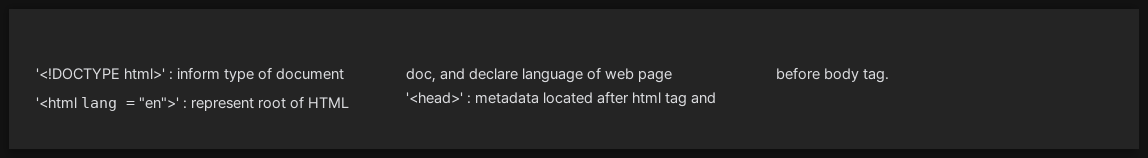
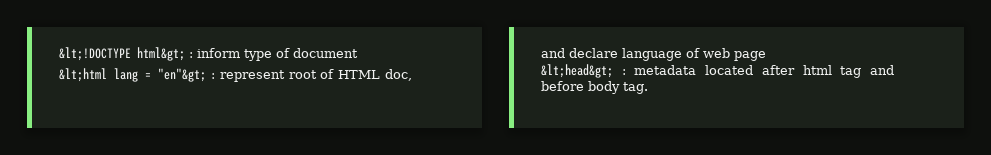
- '<!DOCTYPE html>' : inform type of document
+ &lt;!DOCTYPE html&gt; : inform type of document
- '<html lang = "en">' : represent root of HTML doc, and declare language of web page
+ &lt;html lang = "en"&gt; : represent root of HTML doc, and declare language of web page
- '<head>' : metadata located after html tag and before body tag.
+ &lt;head&gt; : metadata located after html tag and before body tag.

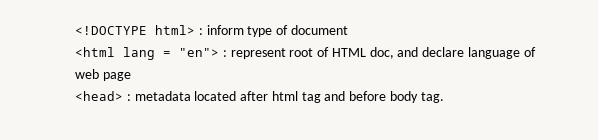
- &lt;!DOCTYPE html&gt; : inform type of document
+ <!DOCTYPE html> : inform type of document
- &lt;html lang = "en"&gt; : represent root of HTML doc, and declare language of web page
+ <html lang = "en"> : represent root of HTML doc, and declare language of web page
- &lt;head&gt; : metadata located after html tag and before body tag.
+ <head> : metadata located after html tag and before body tag.

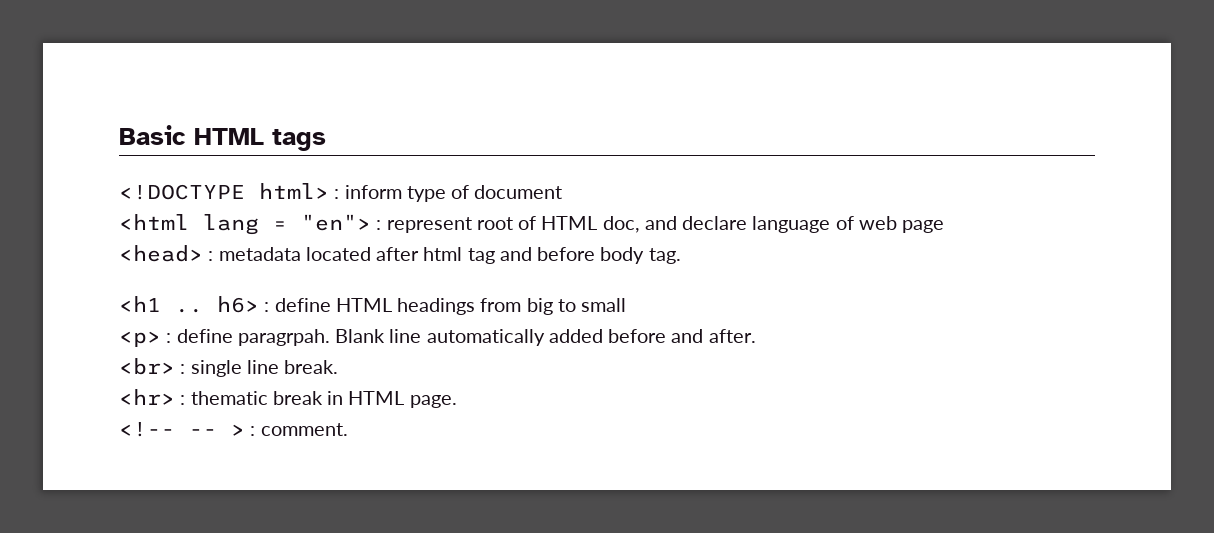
+ Basic HTML tags
+ <h1 .. h6> : define HTML headings from big to small
+ <p> : define paragrpah. Blank line automatically added before and after.
+ <br> : single line break.
+ <hr> : thematic break in HTML page.
+ <!-- -- > : comment.

